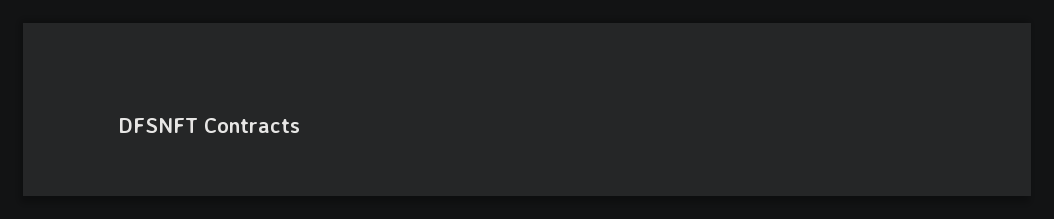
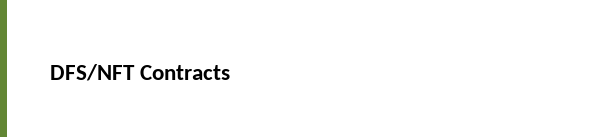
- DFSNFT Contracts
+ DFS/NFT Contracts

